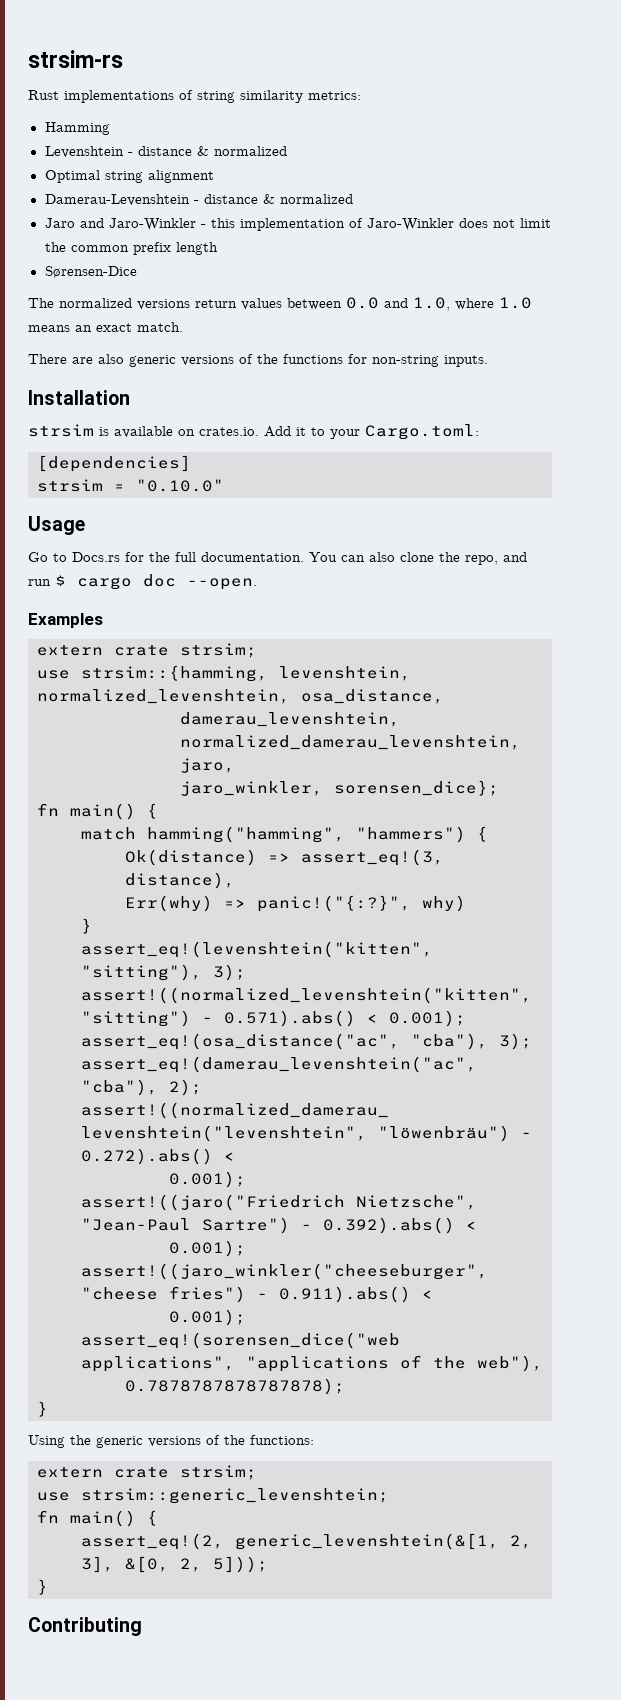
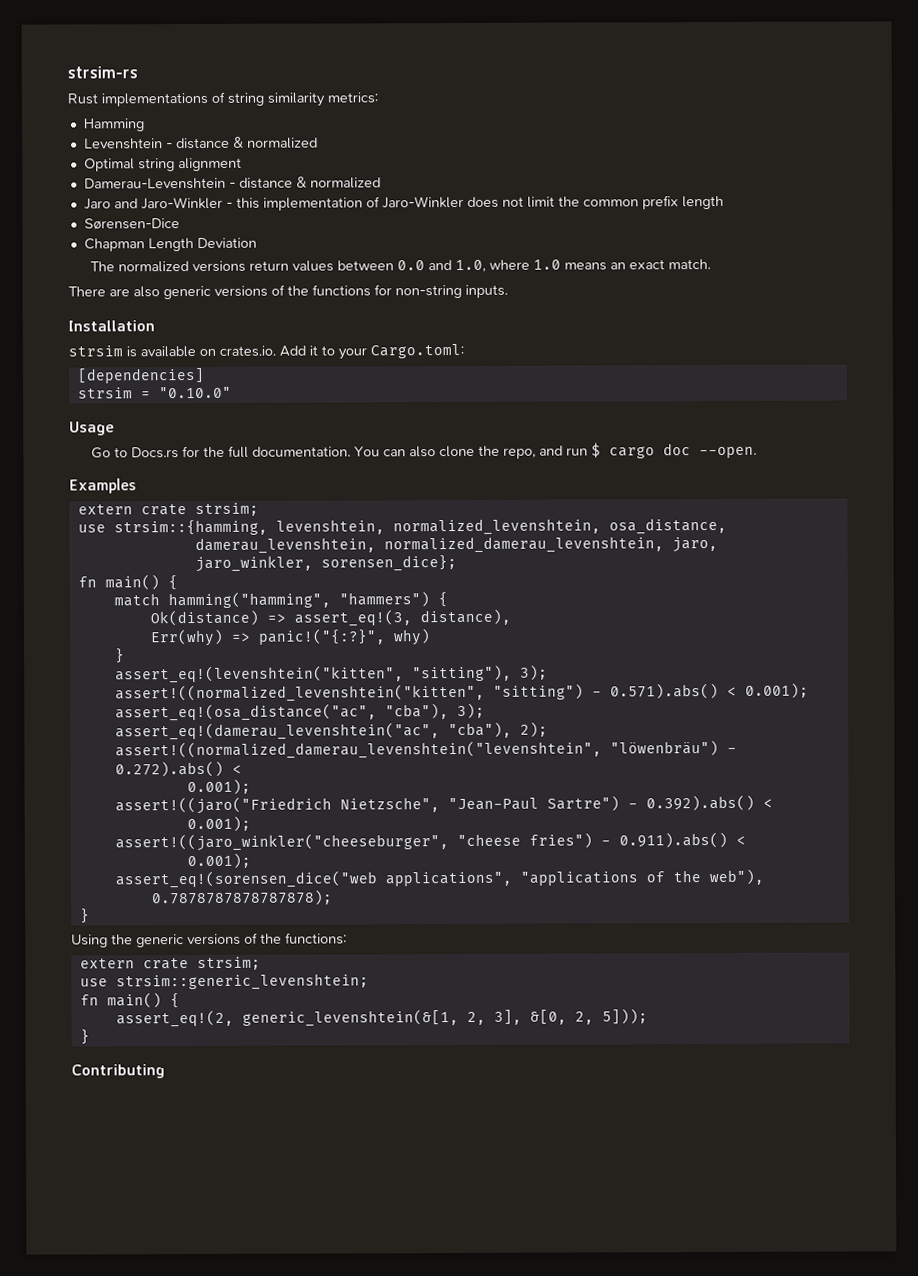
+ Chapman Length Deviation

